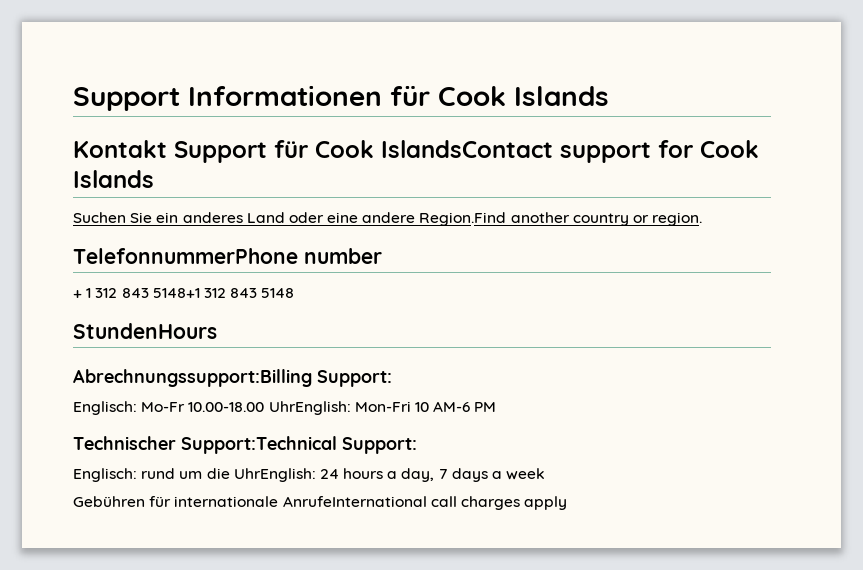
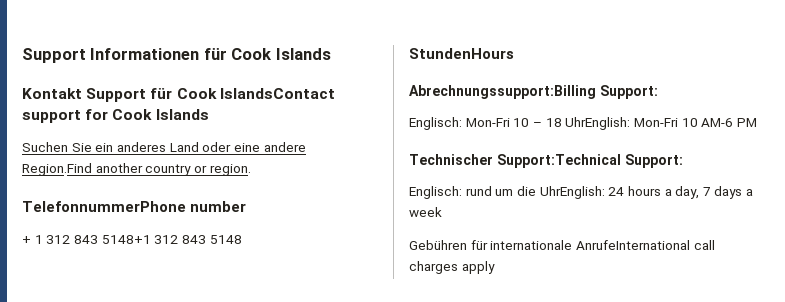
- Englisch: Mo-Fr 10.00-18.00 UhrEnglish: Mon-Fri 10 AM-6 PM
+ Englisch: Mon-Fri 10 – 18 UhrEnglish: Mon-Fri 10 AM-6 PM

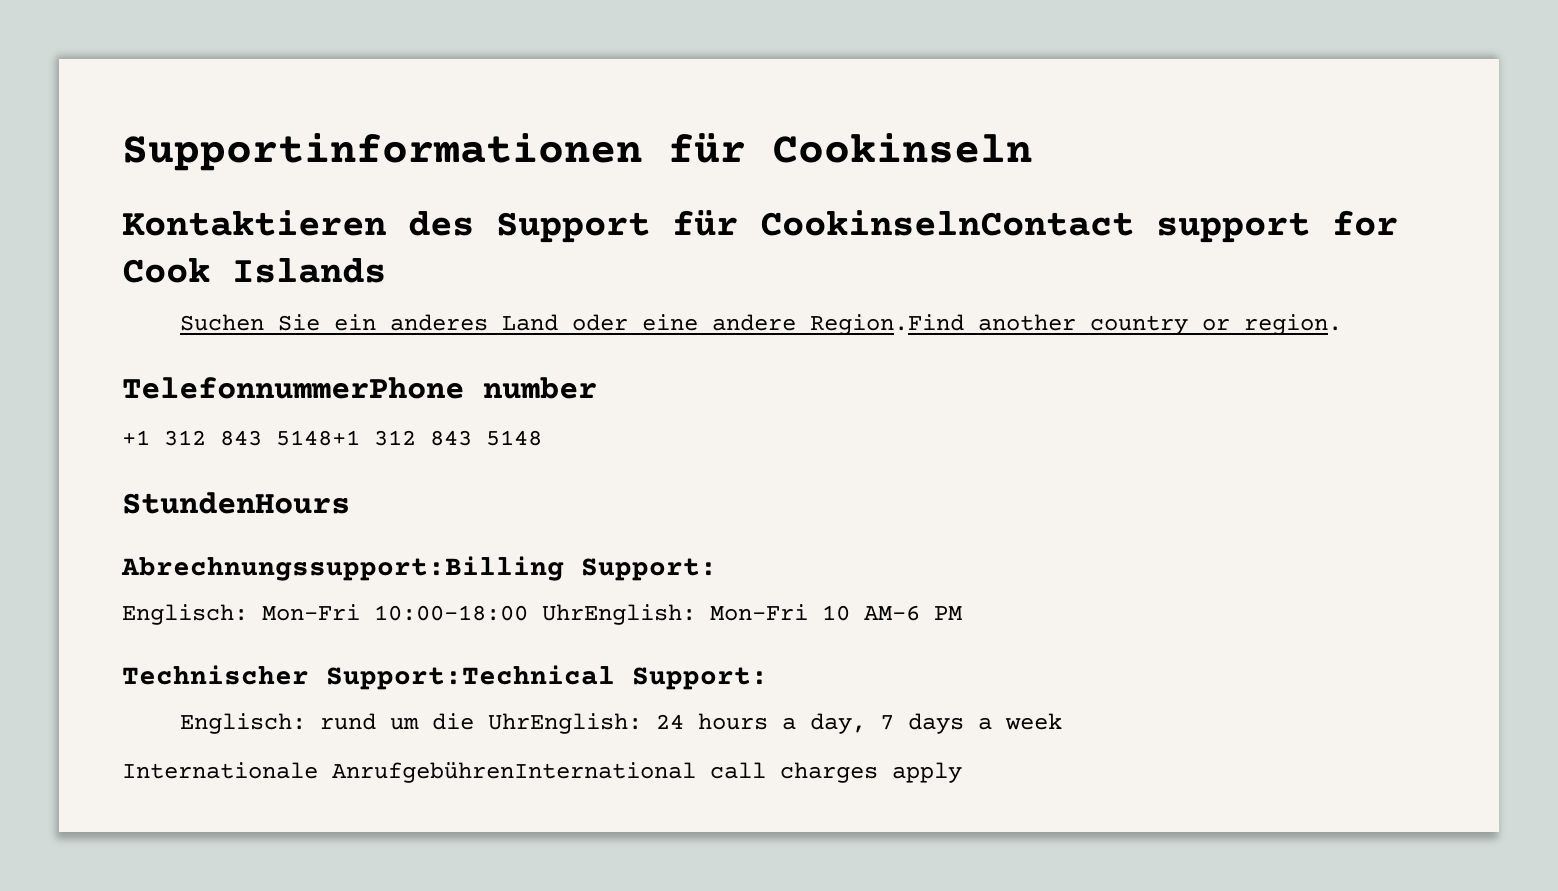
- Support Informationen für Cook Islands
- Kontakt Support für Cook IslandsContact support for Cook Islands
+ Supportinformationen für Cookinseln
+ Kontaktieren des Support für CookinselnContact support for Cook Islands
- + 1 312 843 5148+1 312 843 5148
+ +1 312 843 5148+1 312 843 5148
- Englisch: Mon-Fri 10 – 18 UhrEnglish: Mon-Fri 10 AM-6 PM
+ Englisch: Mon-Fri 10:00-18:00 UhrEnglish: Mon-Fri 10 AM-6 PM
- Gebühren für internationale AnrufeInternational call charges apply
+ Internationale AnrufgebührenInternational call charges apply

